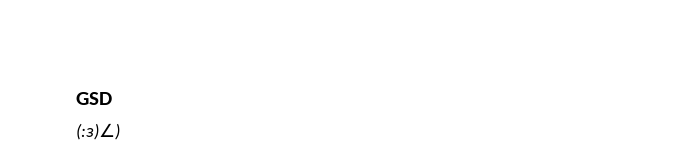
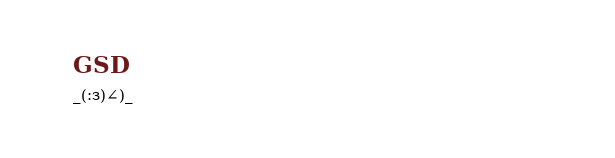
- (:з)∠)
+ _(:з)∠)_

